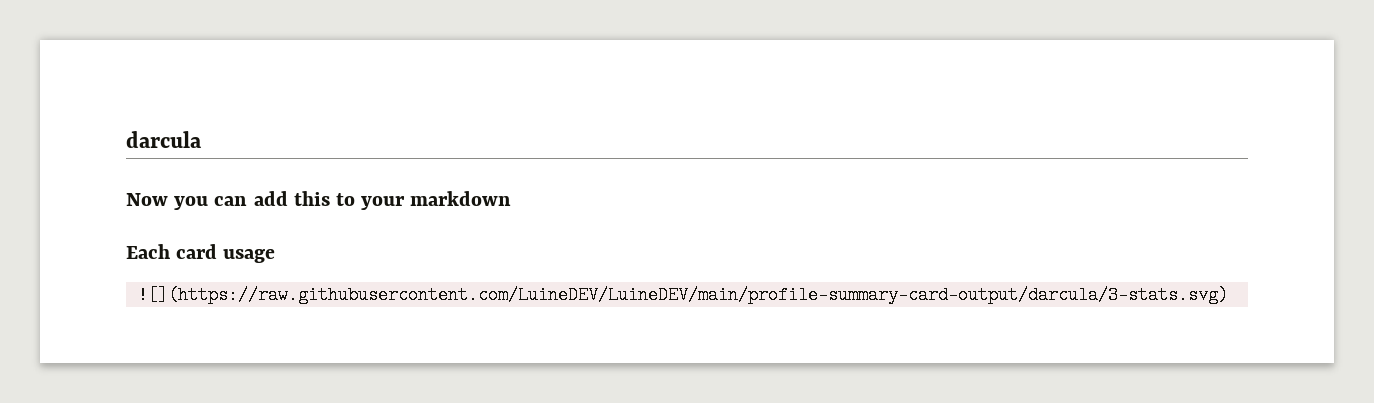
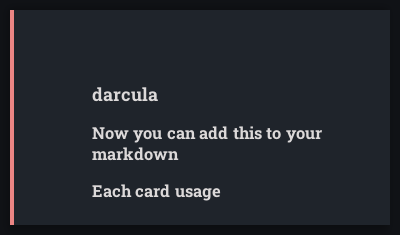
- ![](https://raw.githubusercontent.com/LuineDEV/LuineDEV/main/profile-summary-card-output/darcula/3-stats.svg)

